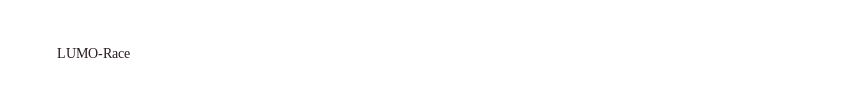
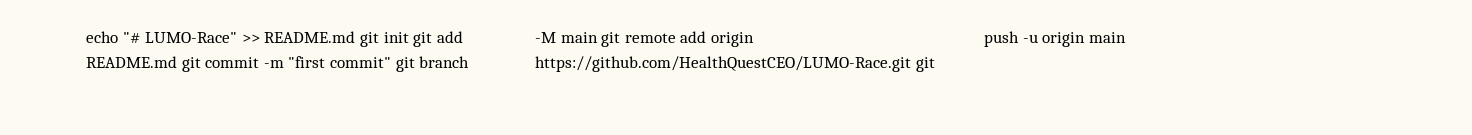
- LUMO-Race
+ echo "# LUMO-Race" >> README.md git init git add README.md git commit -m "first commit" git branch -M main git remote add origin https://github.com/HealthQuestCEO/LUMO-Race.git git push -u origin main

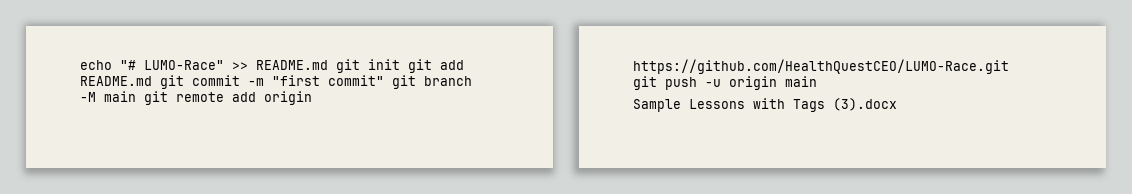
+ Sample Lessons with Tags (3).docx

